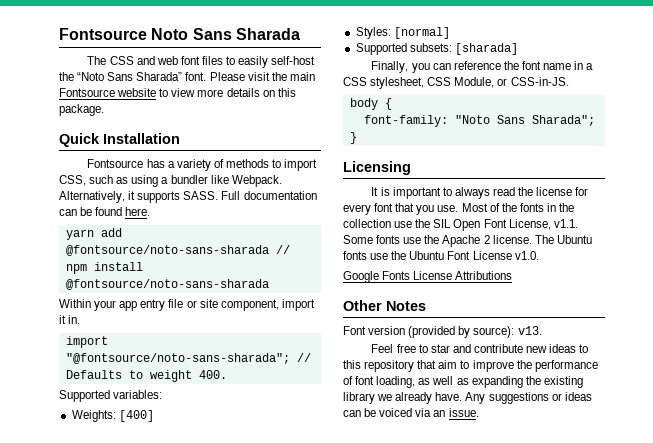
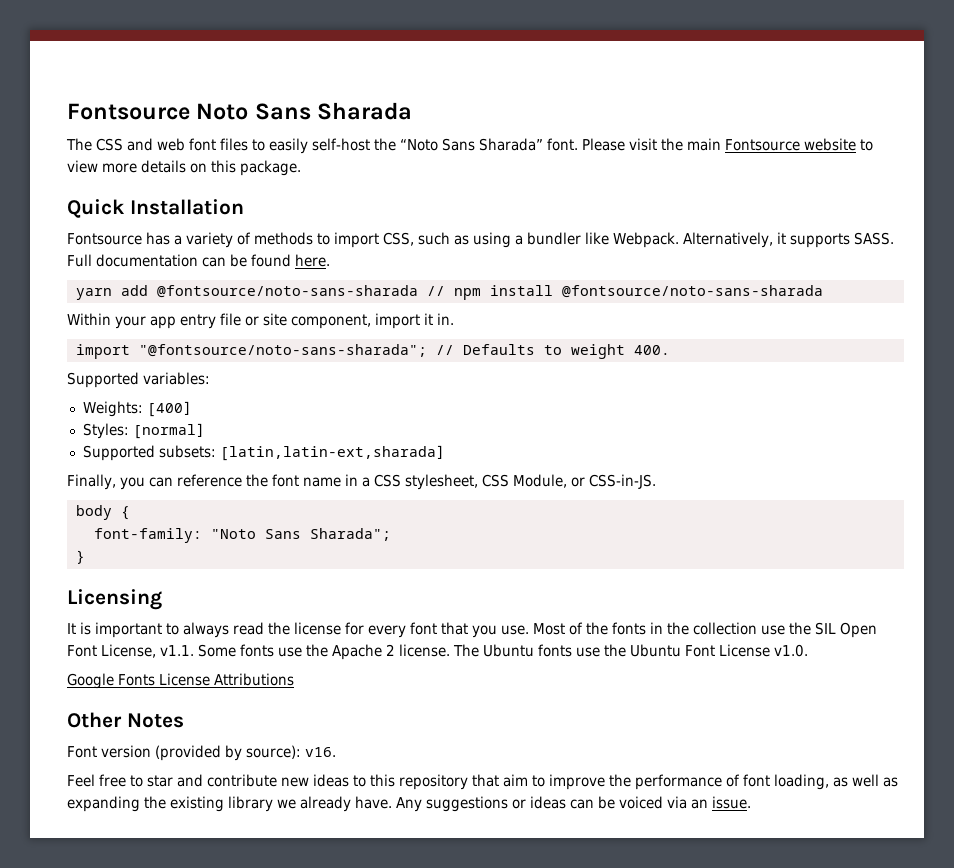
- Supported subsets: [sharada]
+ Supported subsets: [latin,latin-ext,sharada]
- Font version (provided by source): v13.
+ Font version (provided by source): v16.

